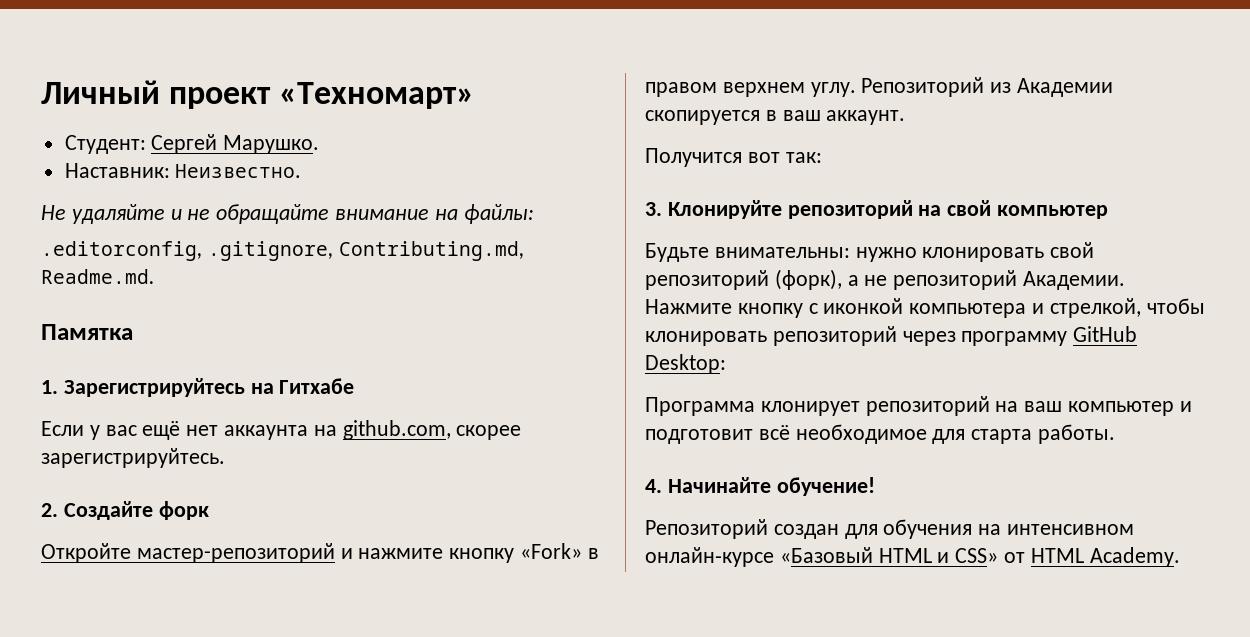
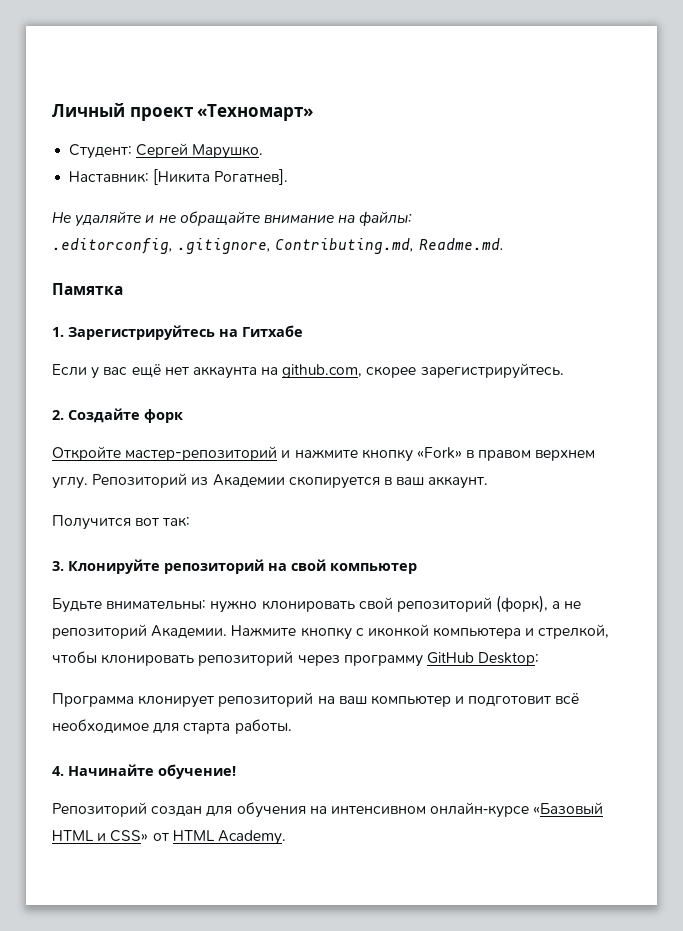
- Наставник: Неизвестно.
+ Наставник: [Никита Рогатнев].

